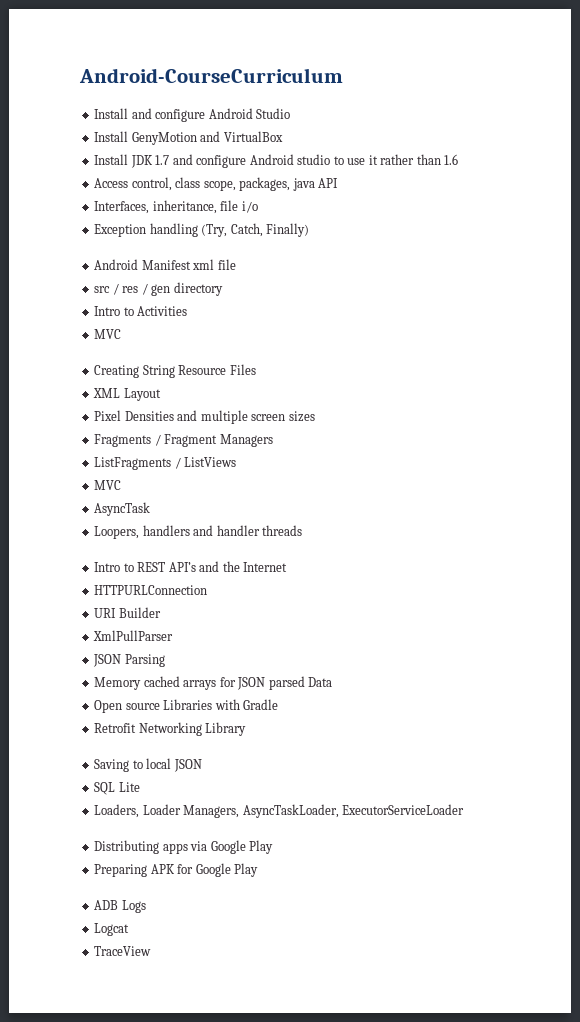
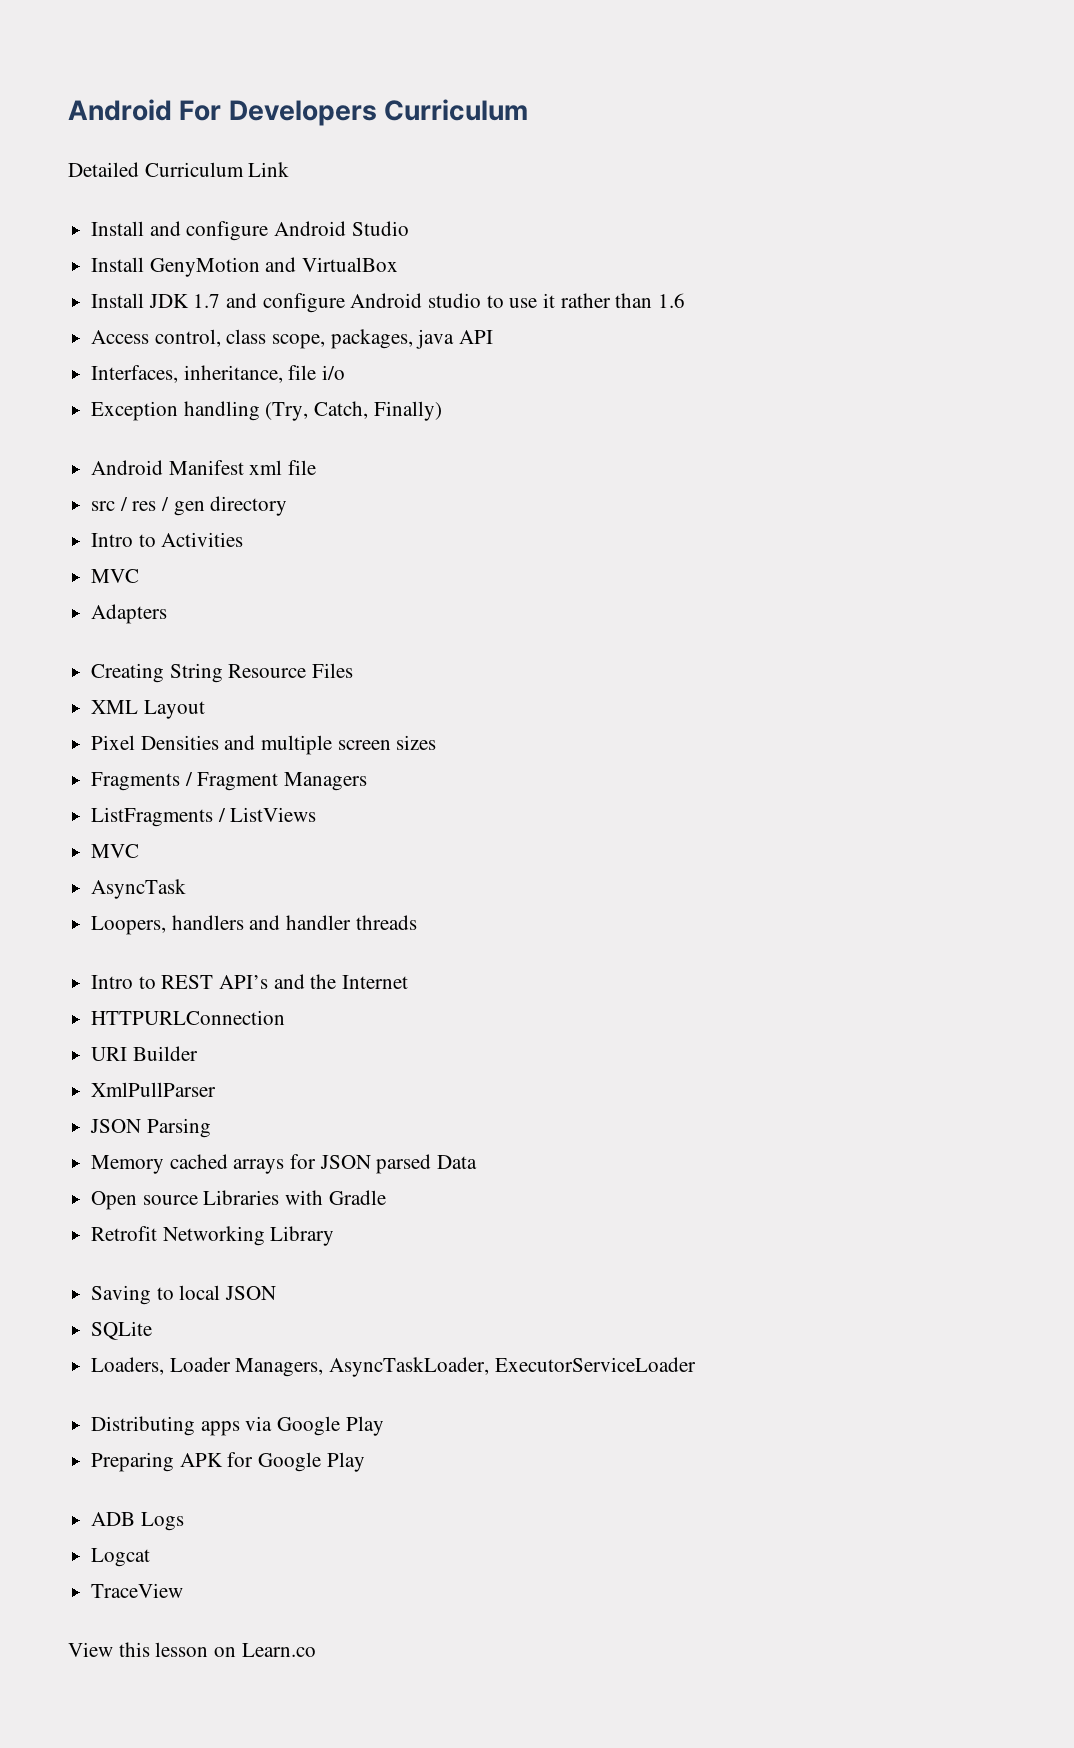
- Android-CourseCurriculum
+ Android For Developers Curriculum
+ Detailed Curriculum Link
+ Adapters
- SQL Lite
+ SQLite
+ View this lesson on Learn.co

